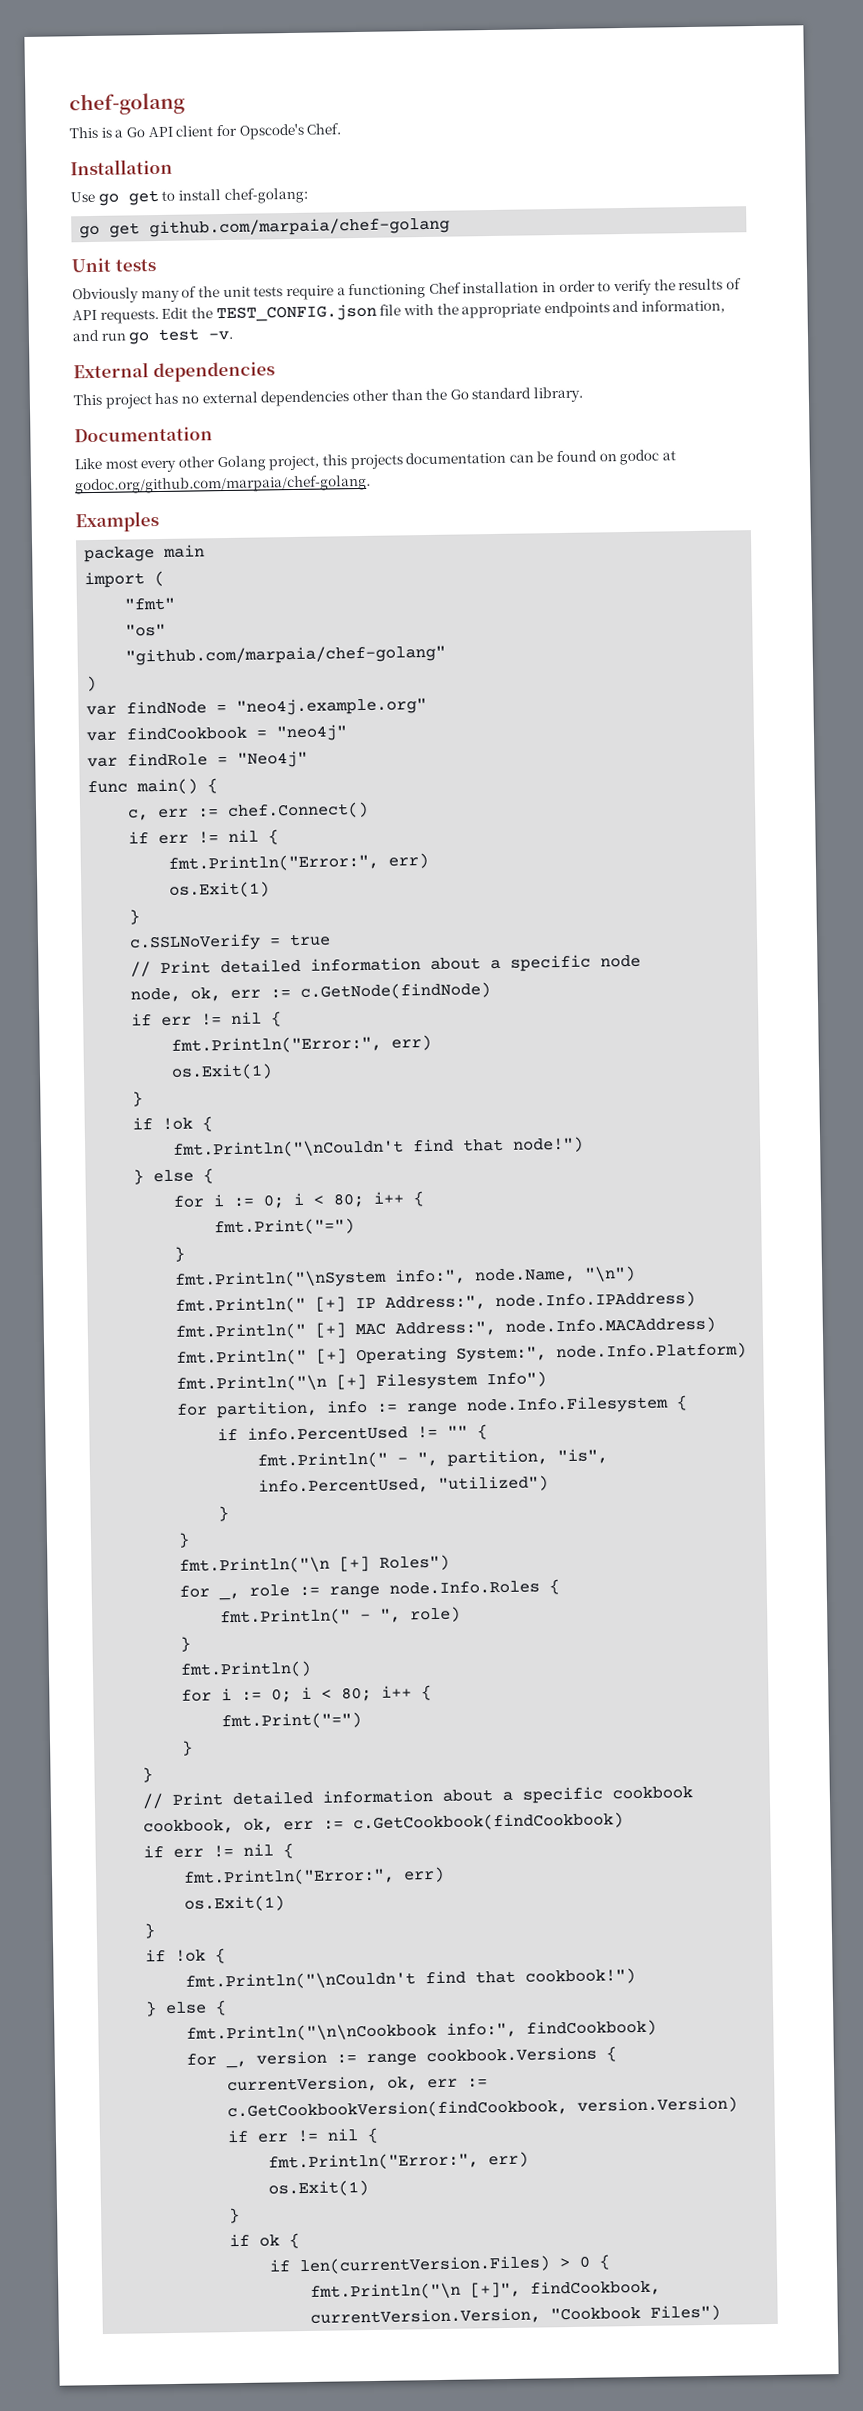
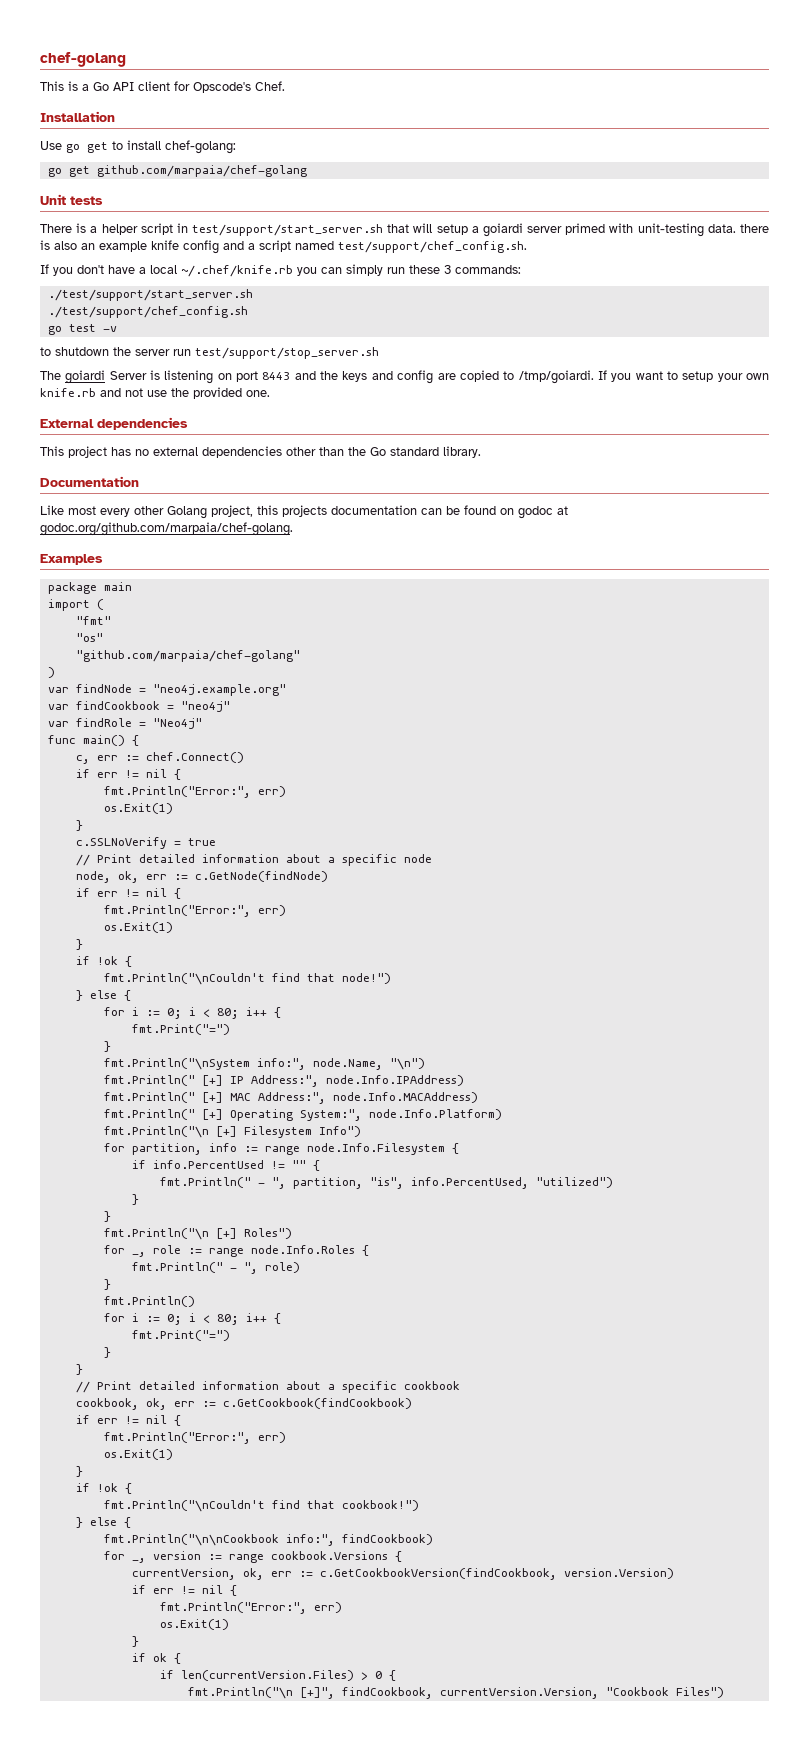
- Obviously many of the unit tests require a functioning Chef installation in order to verify the results of API requests. Edit the TEST_CONFIG.json file with the appropriate endpoints and information, and run go test -v.
+ There is a helper script in test/support/start_server.sh that will setup a goiardi server primed with unit-testing data. there is also an example knife config and a script named test/support/chef_config.sh.
+ If you don't have a local ~/.chef/knife.rb you can simply run these 3 commands:
+ ./test/support/start_server.sh
+ ./test/support/chef_config.sh
+ go test -v
+ to shutdown the server run test/support/stop_server.sh
+ The goiardi Server is listening on port 8443 and the keys and config are copied to /tmp/goiardi. If you want to setup your own knife.rb and not use the provided one.

